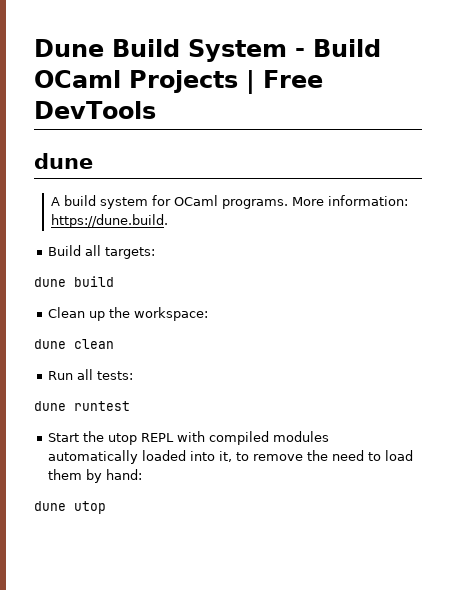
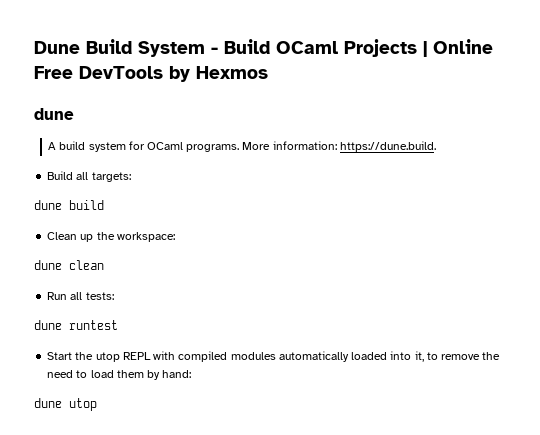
- Dune Build System - Build OCaml Projects | Free DevTools
+ Dune Build System - Build OCaml Projects | Online Free DevTools by Hexmos

